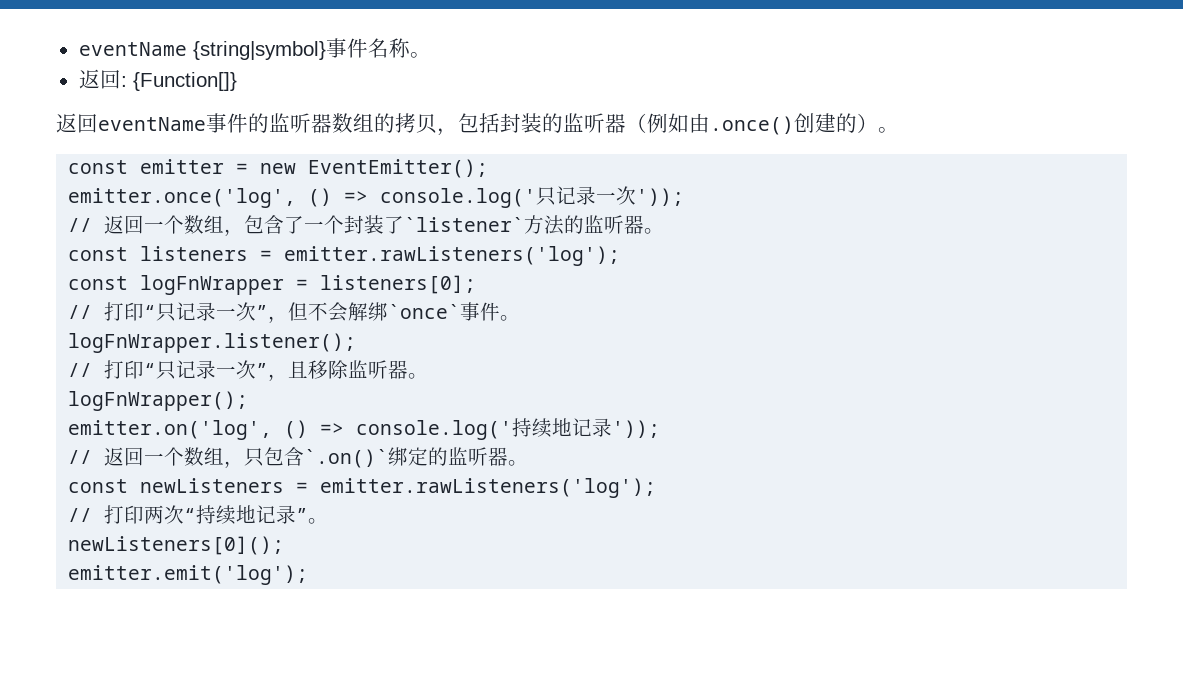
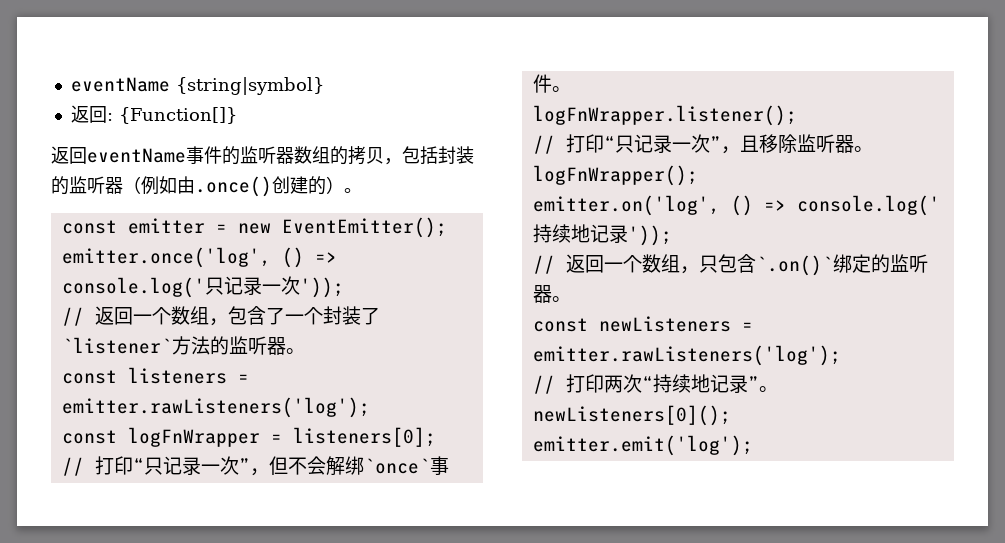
- eventName {string|symbol}事件名称。
+ eventName {string|symbol}

